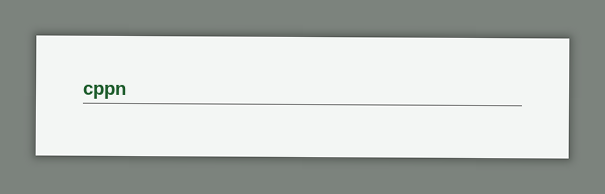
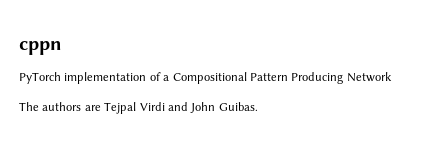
+ PyTorch implementation of a Compositional Pattern Producing Network
+ The authors are Tejpal Virdi and John Guibas.

